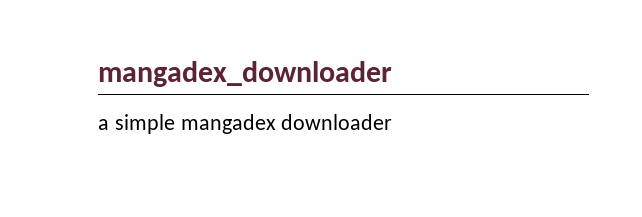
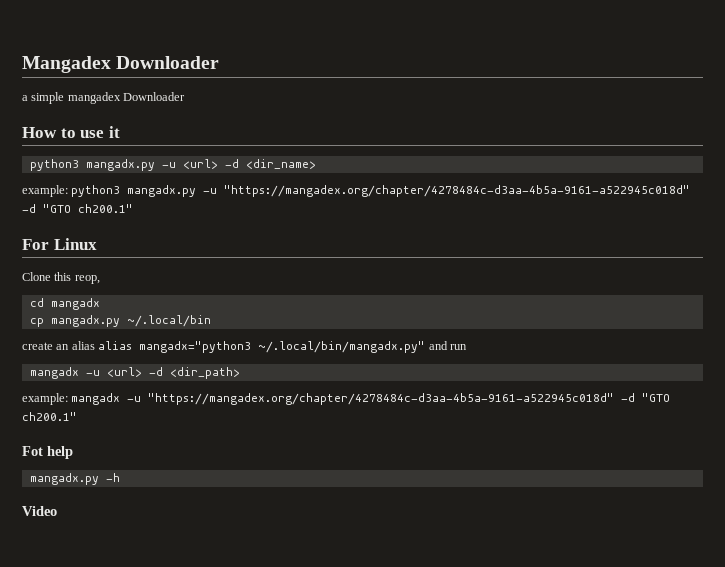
- mangadex_downloader
+ Mangadex Downloader
- a simple mangadex downloader
+ a simple mangadex Downloader
+ How to use it
+ python3 mangadx.py -u <url> -d <dir_name>
+ example: python3 mangadx.py -u "https://mangadex.org/chapter/4278484c-d3aa-4b5a-9161-a522945c018d" -d "GTO ch200.1"
+ For Linux
+ Clone this reop,
+ cd mangadx
+ cp mangadx.py ~/.local/bin
+ create an alias alias mangadx="python3 ~/.local/bin/mangadx.py" and run
+ mangadx -u <url> -d <dir_path>
+ example: mangadx -u "https://mangadex.org/chapter/4278484c-d3aa-4b5a-9161-a522945c018d" -d "GTO ch200.1"
+ Fot help
+ mangadx.py -h
+ Video

